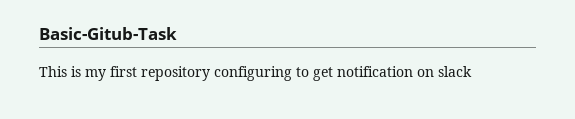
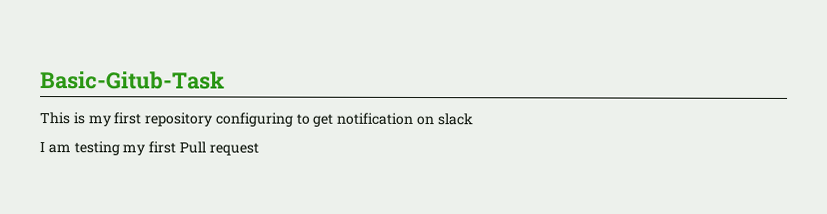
+ I am testing my first Pull request

